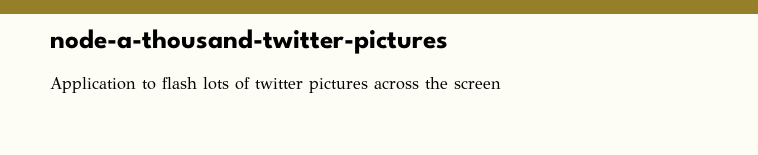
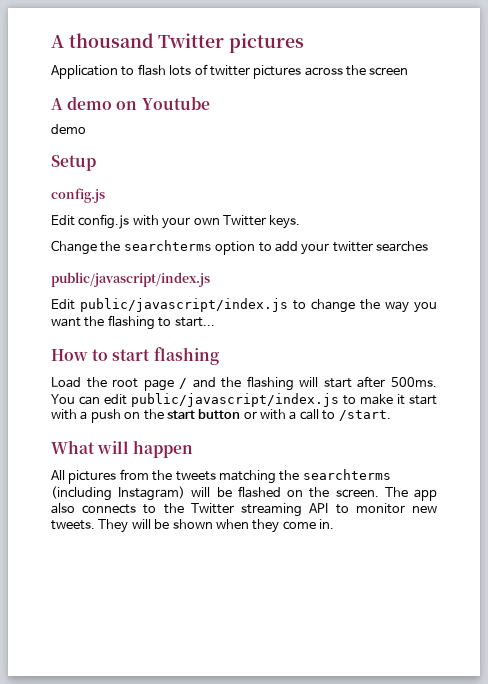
- node-a-thousand-twitter-pictures
+ A thousand Twitter pictures
+ A demo on Youtube
+ demo
+ Setup
+ config.js
+ Edit config.js with your own Twitter keys.
+ Change the searchterms option to add your twitter searches
+ public/javascript/index.js
+ Edit public/javascript/index.js to change the way you want the flashing to start...
+ How to start flashing
+ Load the root page / and the flashing will start after 500ms. You can edit public/javascript/index.js to make it start with a push on the start button or with a call to /start.
+ What will happen
+ All pictures from the tweets matching the searchterms (including Instagram) will be flashed on the screen. The app also connects to the Twitter streaming API to monitor new tweets. They will be shown when they come in.

